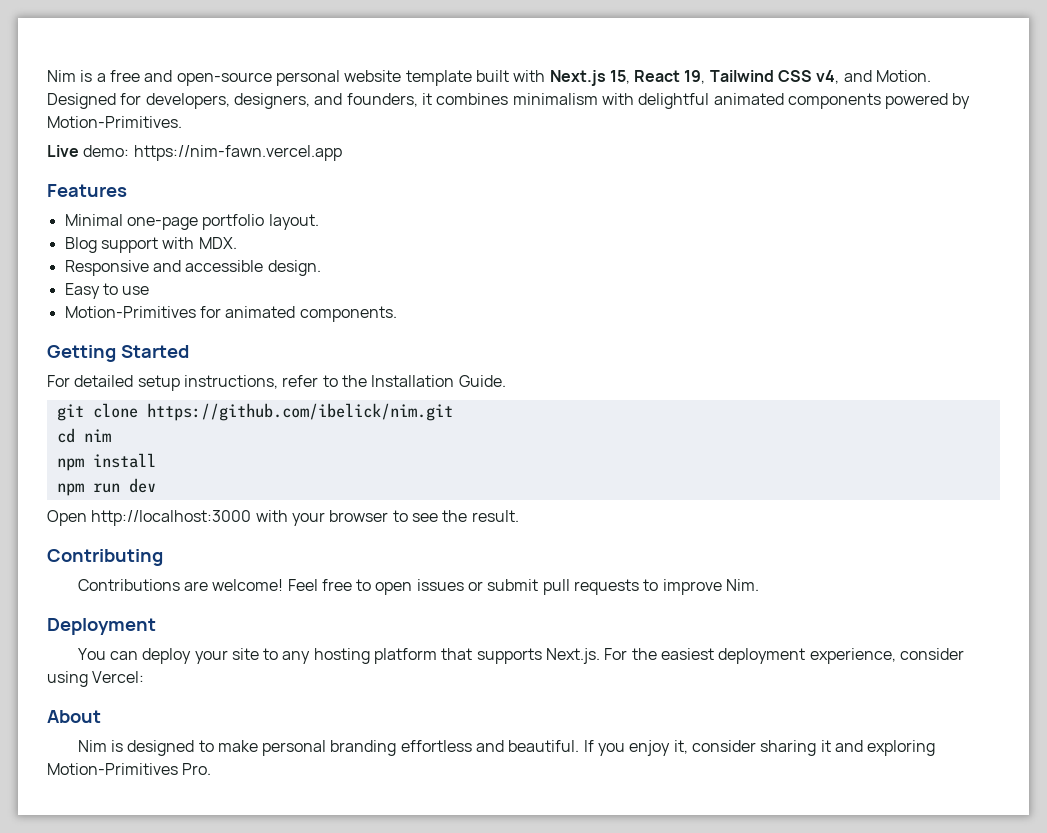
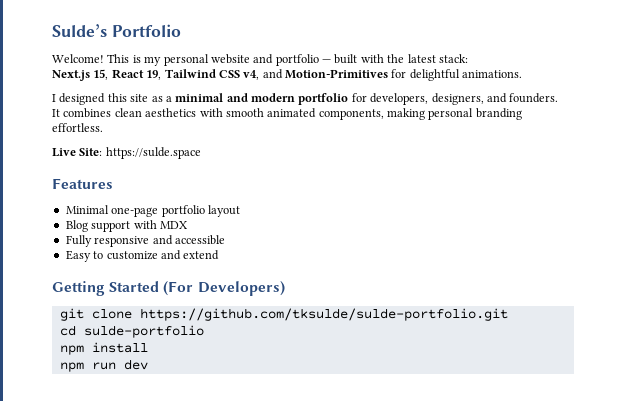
- Nim is a free and open-source personal website template built with Next.js 15, React 19, Tailwind CSS v4, and Motion. Designed for developers, designers, and founders, it combines minimalism with delightful animated components powered by Motion-Primitives.
+ Sulde’s Portfolio
+ Welcome! This is my personal website and portfolio — built with the latest stack:
+ Next.js 15, React 19, Tailwind CSS v4, and Motion-Primitives for delightful animations.
+ I designed this site as a minimal and modern portfolio for developers, designers, and founders.
+ It combines clean aesthetics with smooth animated components, making personal branding effortless.
- Live demo: https://nim-fawn.vercel.app
+ Live Site: https://sulde.space
- Minimal one-page portfolio layout.
+ Minimal one-page portfolio layout
- Blog support with MDX.
- Responsive and accessible design.
+ Blog support with MDX
+ Fully responsive and accessible
- Easy to use
- Motion-Primitives for animated components.
- Getting Started
- For detailed setup instructions, refer to the Installation Guide.
+ Easy to customize and extend
+ Getting Started (For Developers)
- git clone https://github.com/ibelick/nim.git
+ git clone https://github.com/tksulde/sulde-portfolio.git
- cd nim
+ cd sulde-portfolio
- Open http://localhost:3000 with your browser to see the result.
- Contributing
- Contributions are welcome! Feel free to open issues or submit pull requests to improve Nim.
- Deployment
- You can deploy your site to any hosting platform that supports Next.js. For the easiest deployment experience, consider using Vercel:
- About
- Nim is designed to make personal branding effortless and beautiful. If you enjoy it, consider sharing it and exploring Motion-Primitives Pro.

